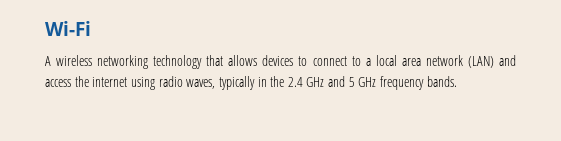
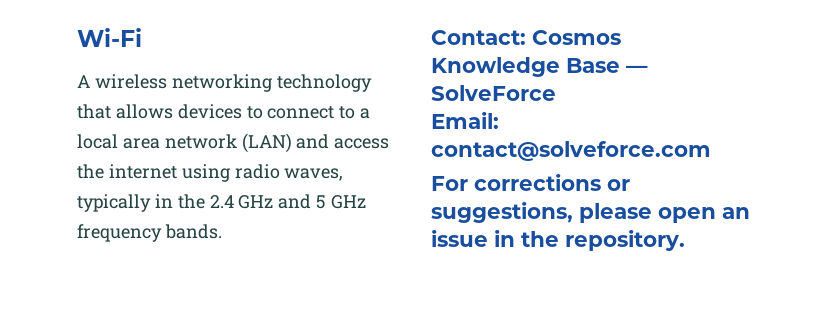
+ Contact: Cosmos Knowledge Base — SolveForce
+ Email: contact@solveforce.com
+ For corrections or suggestions, please open an issue in the repository.

